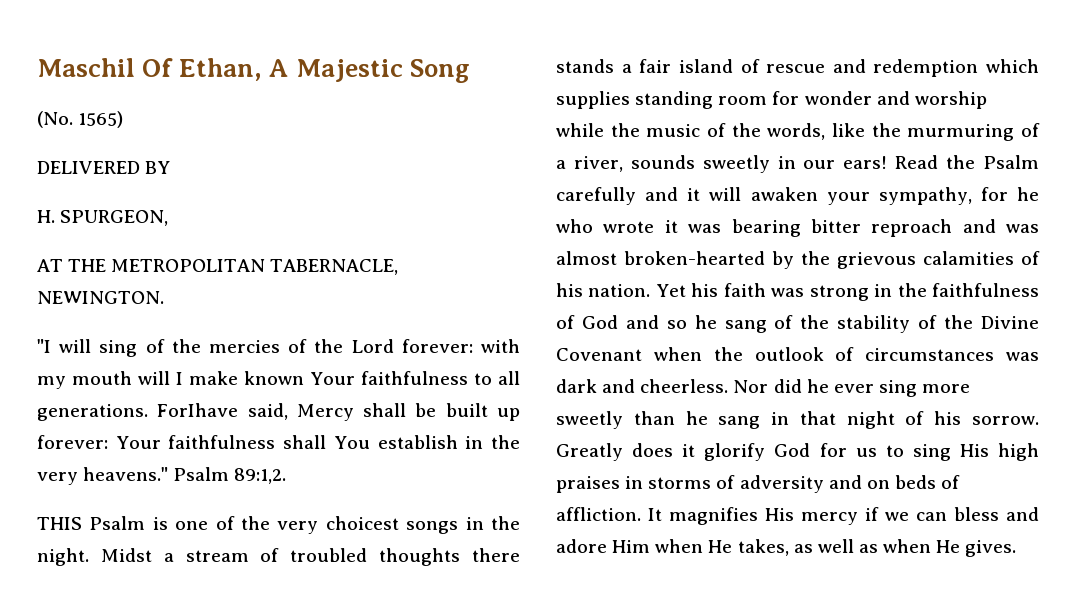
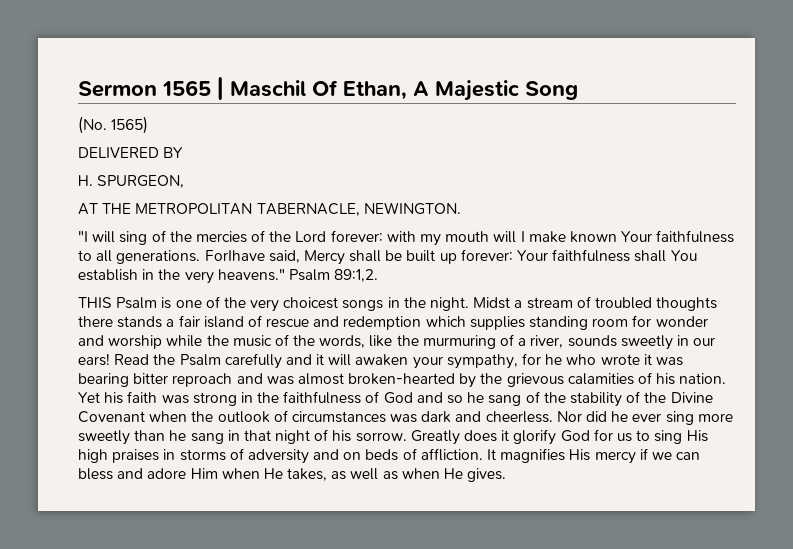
- Maschil Of Ethan, A Majestic Song
+ Sermon 1565 | Maschil Of Ethan, A Majestic Song

